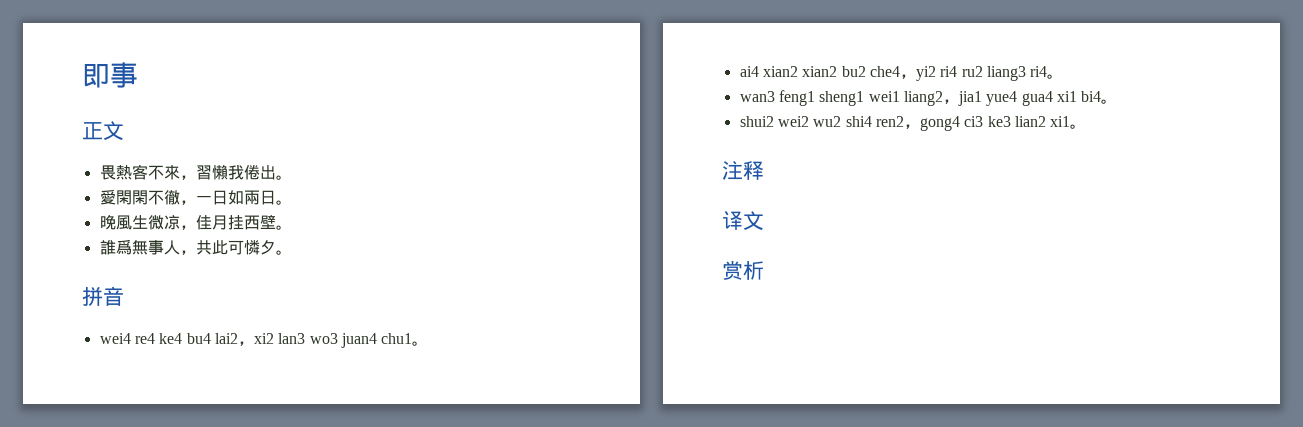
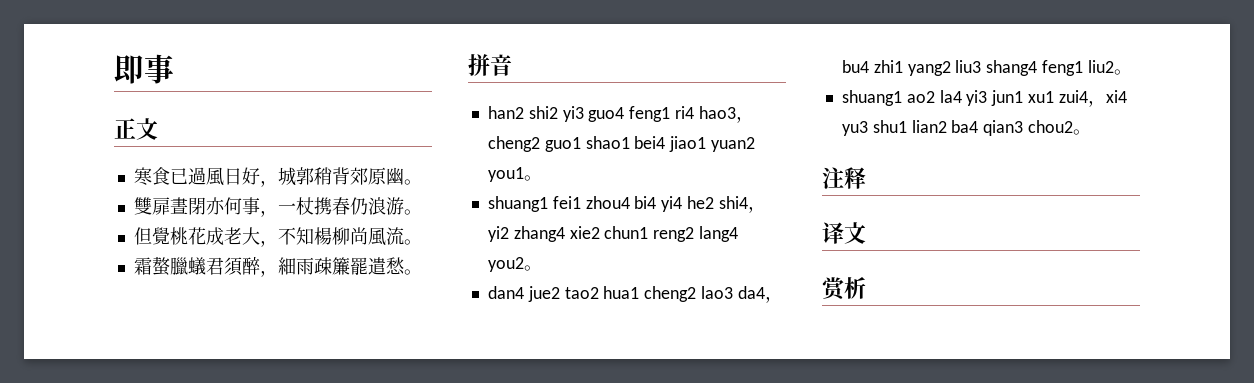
- 畏熱客不來，習懶我倦出。
- 愛閑閑不徹，一日如兩日。
- 晚風生微凉，佳月挂西壁。
- 誰爲無事人，共此可憐夕。
+ 寒食已過風日好，城郭稍背郊原幽。
+ 雙扉晝閉亦何事，一杖携春仍浪游。
+ 但覺桃花成老大，不知楊柳尚風流。
+ 霜螯臘蟻君須醉，細雨疎簾罷遣愁。
  拼音
- wei4 re4 ke4 bu4 lai2，xi2 lan3 wo3 juan4 chu1。
- ai4 xian2 xian2 bu2 che4，yi2 ri4 ru2 liang3 ri4。
- wan3 feng1 sheng1 wei1 liang2，jia1 yue4 gua4 xi1 bi4。
- shui2 wei2 wu2 shi4 ren2，gong4 ci3 ke3 lian2 xi1。
+ han2 shi2 yi3 guo4 feng1 ri4 hao3，cheng2 guo1 shao1 bei4 jiao1 yuan2 you1。
+ shuang1 fei1 zhou4 bi4 yi4 he2 shi4，yi2 zhang4 xie2 chun1 reng2 lang4 you2。
+ dan4 jue2 tao2 hua1 cheng2 lao3 da4，bu4 zhi1 yang2 liu3 shang4 feng1 liu2。
+ shuang1 ao2 la4 yi3 jun1 xu1 zui4，xi4 yu3 shu1 lian2 ba4 qian3 chou2。

